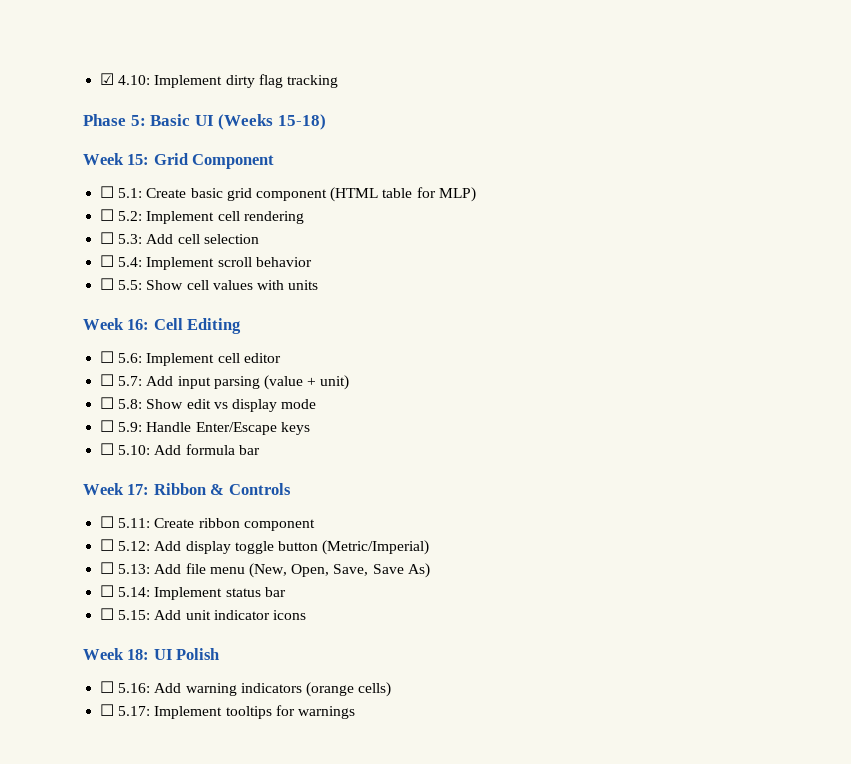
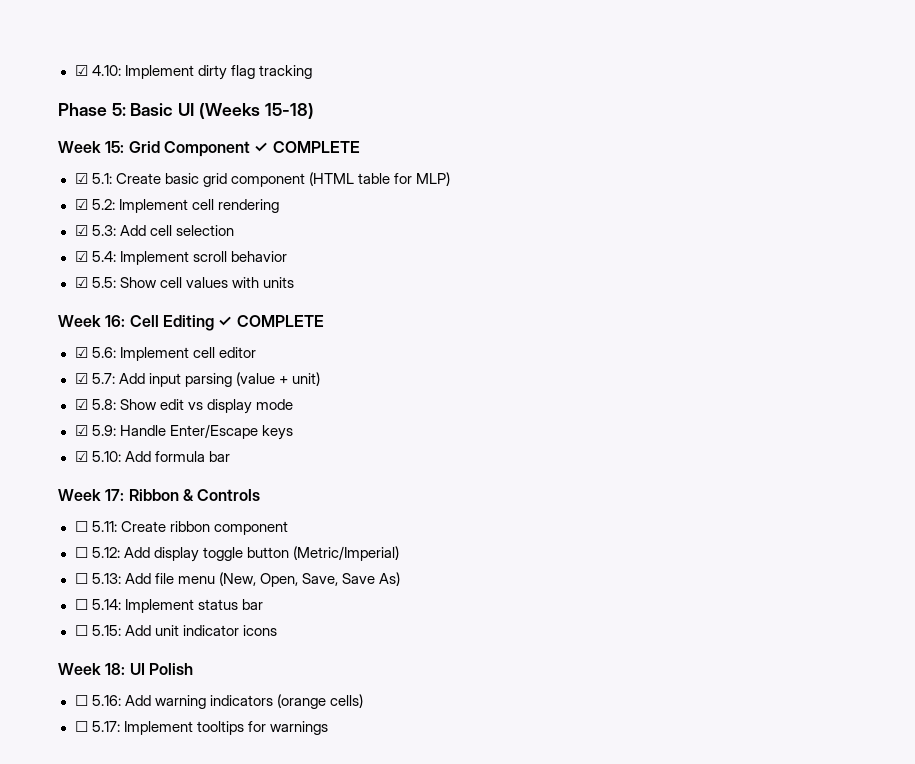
- Week 15: Grid Component
- ☐ 5.1: Create basic grid component (HTML table for MLP)
+ Week 15: Grid Component ✓ COMPLETE
+ ☑ 5.1: Create basic grid component (HTML table for MLP)
- ☐ 5.2: Implement cell rendering
+ ☑ 5.2: Implement cell rendering
- ☐ 5.3: Add cell selection
+ ☑ 5.3: Add cell selection
- ☐ 5.4: Implement scroll behavior
+ ☑ 5.4: Implement scroll behavior
- ☐ 5.5: Show cell values with units
+ ☑ 5.5: Show cell values with units
- Week 16: Cell Editing
- ☐ 5.6: Implement cell editor
+ Week 16: Cell Editing ✓ COMPLETE
+ ☑ 5.6: Implement cell editor
- ☐ 5.7: Add input parsing (value + unit)
+ ☑ 5.7: Add input parsing (value + unit)
- ☐ 5.8: Show edit vs display mode
+ ☑ 5.8: Show edit vs display mode
- ☐ 5.9: Handle Enter/Escape keys
+ ☑ 5.9: Handle Enter/Escape keys
- ☐ 5.10: Add formula bar
+ ☑ 5.10: Add formula bar

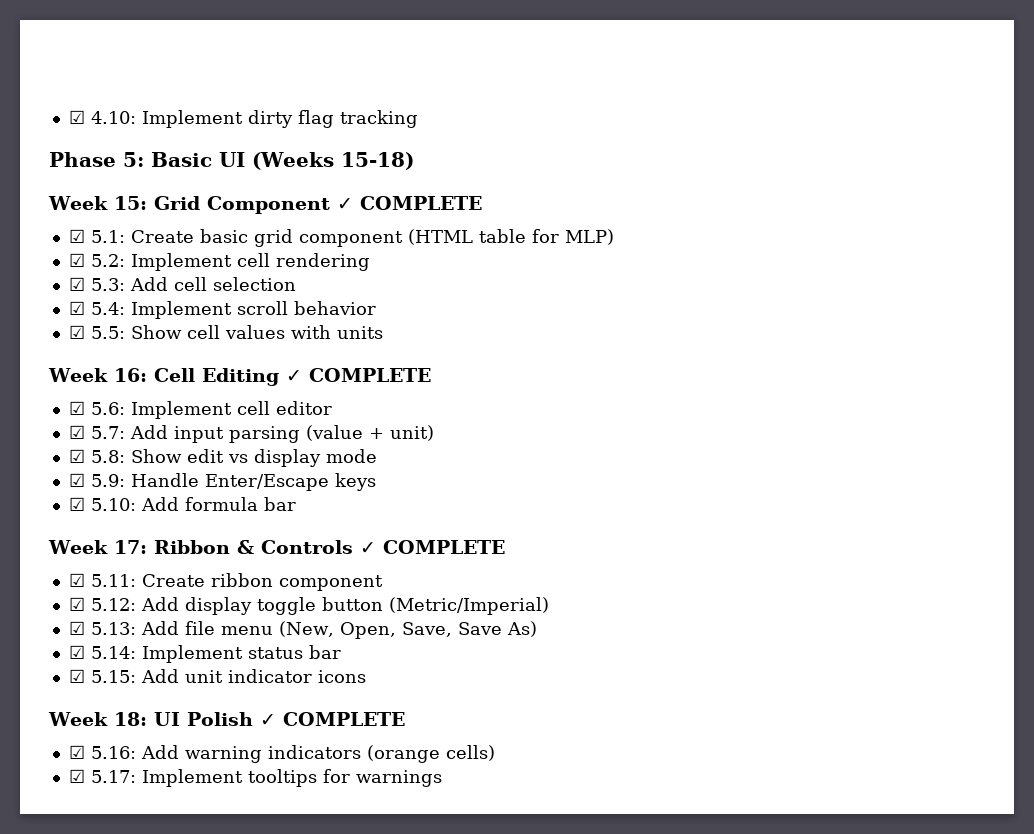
- Week 17: Ribbon & Controls
- ☐ 5.11: Create ribbon component
+ Week 17: Ribbon & Controls ✓ COMPLETE
+ ☑ 5.11: Create ribbon component
- ☐ 5.12: Add display toggle button (Metric/Imperial)
+ ☑ 5.12: Add display toggle button (Metric/Imperial)
- ☐ 5.13: Add file menu (New, Open, Save, Save As)
+ ☑ 5.13: Add file menu (New, Open, Save, Save As)
- ☐ 5.14: Implement status bar
+ ☑ 5.14: Implement status bar
- ☐ 5.15: Add unit indicator icons
+ ☑ 5.15: Add unit indicator icons
- Week 18: UI Polish
- ☐ 5.16: Add warning indicators (orange cells)
+ Week 18: UI Polish ✓ COMPLETE
+ ☑ 5.16: Add warning indicators (orange cells)
- ☐ 5.17: Implement tooltips for warnings
+ ☑ 5.17: Implement tooltips for warnings

